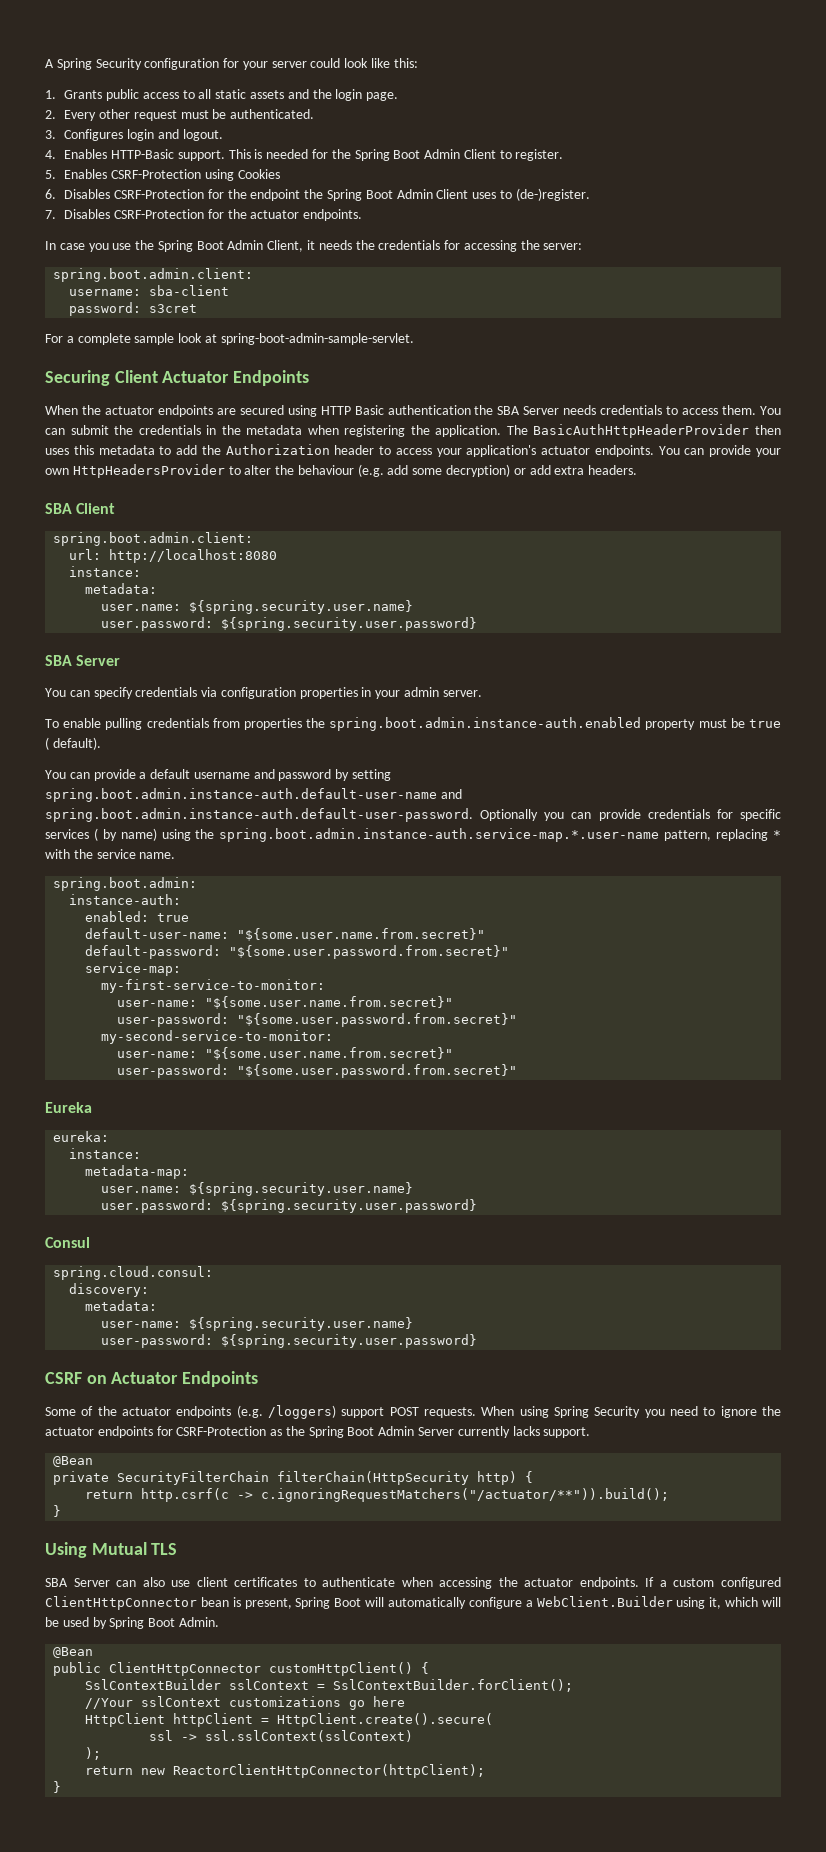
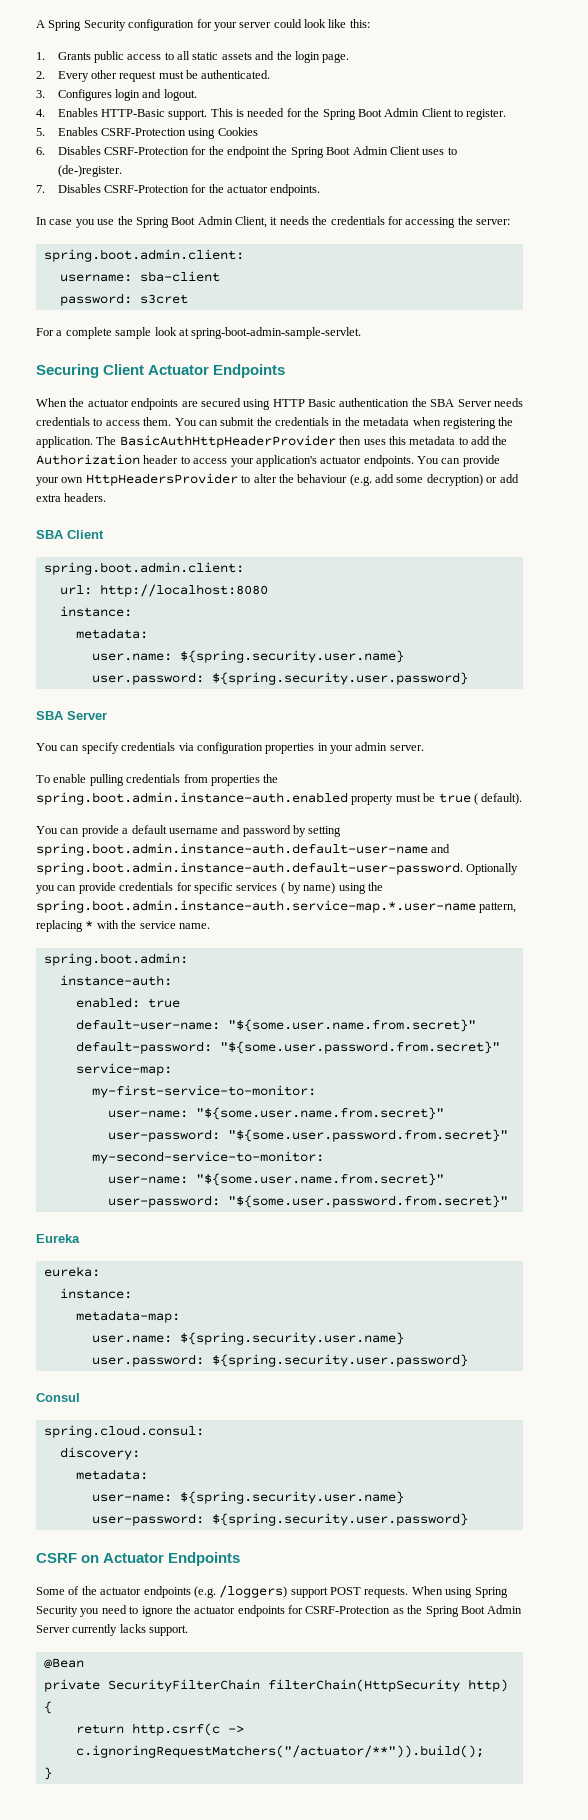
- Using Mutual TLS
- SBA Server can also use client certificates to authenticate when accessing the actuator endpoints. If a custom configured ClientHttpConnector bean is present, Spring Boot will automatically configure a WebClient.Builder using it, which will be used by Spring Boot Admin.
- @Bean
- public ClientHttpConnector customHttpClient() {
- SslContextBuilder sslContext = SslContextBuilder.forClient();
- //Your sslContext customizations go here
- HttpClient httpClient = HttpClient.create().secure(
- ssl -> ssl.sslContext(sslContext)
- );
- return new ReactorClientHttpConnector(httpClient);
- }

